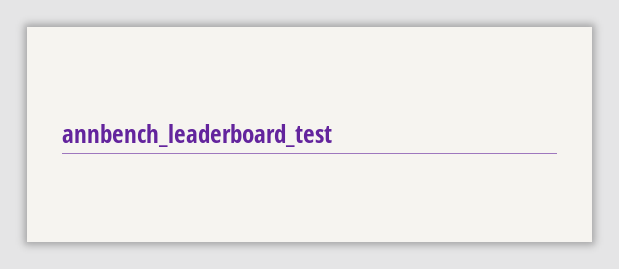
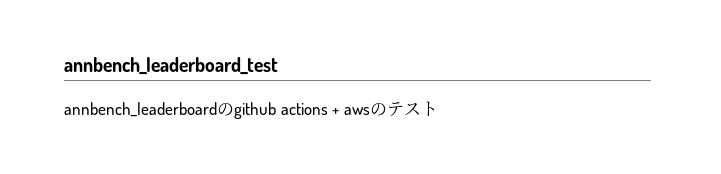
+ annbench_leaderboardのgithub actions + awsのテスト

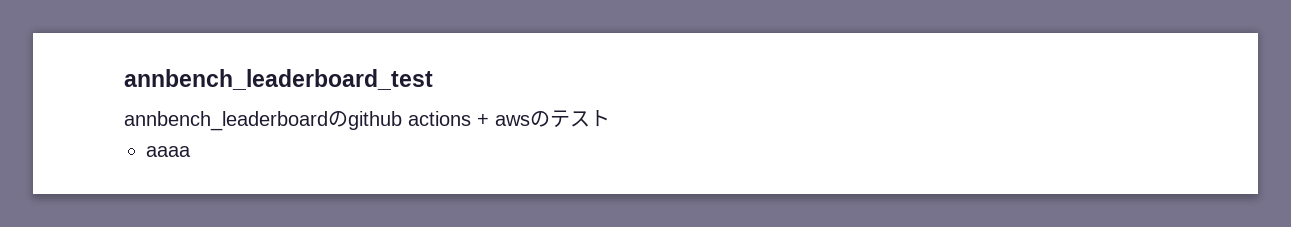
+ aaaa

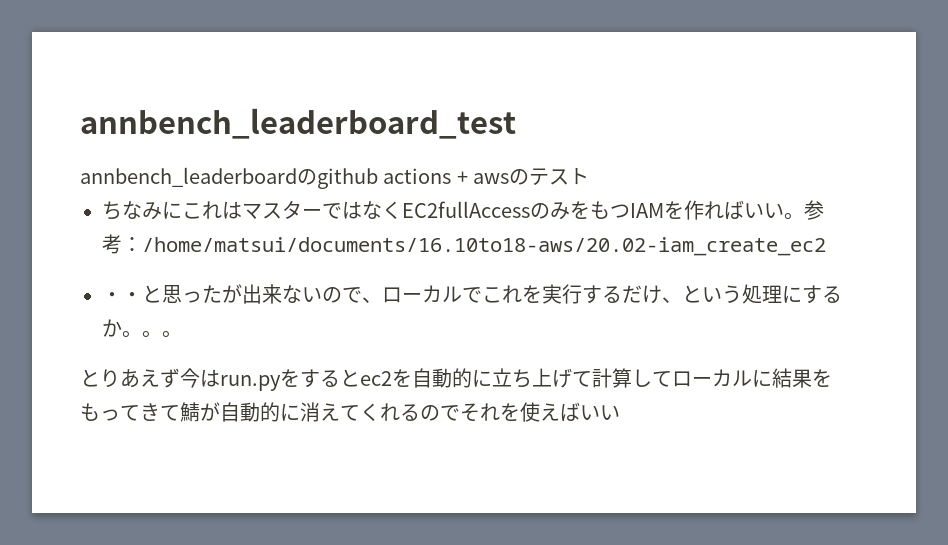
- aaaa
+ ちなみにこれはマスターではなくEC2fullAccessのみをもつIAMを作ればいい。参考：/home/matsui/documents/16.10to18-aws/20.02-iam_create_ec2
+ ・・と思ったが出来ないので、ローカルでこれを実行するだけ、という処理にするか。。。
+ とりあえず今はrun.pyをするとec2を自動的に立ち上げて計算してローカルに結果をもってきて鯖が自動的に消えてくれるのでそれを使えばいい

